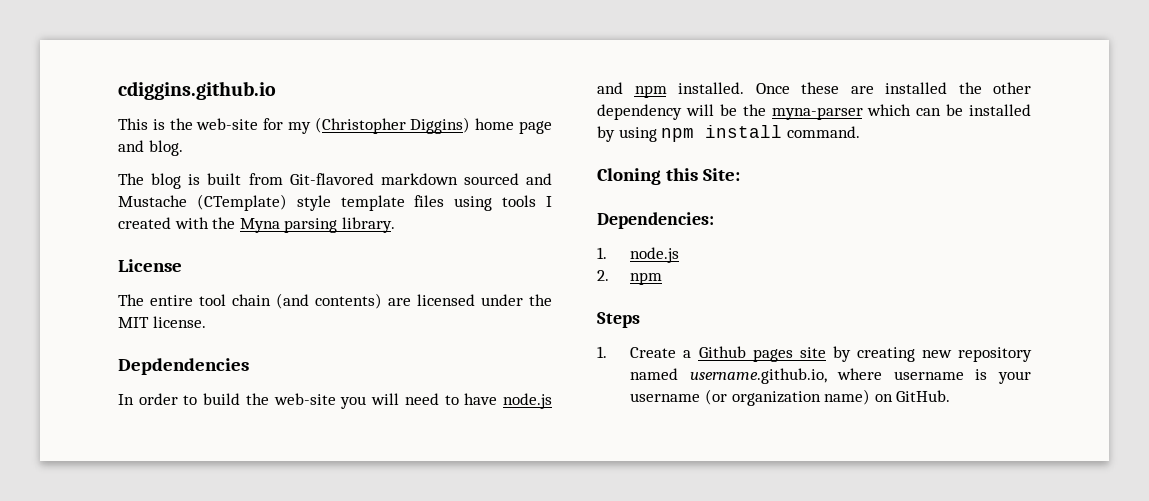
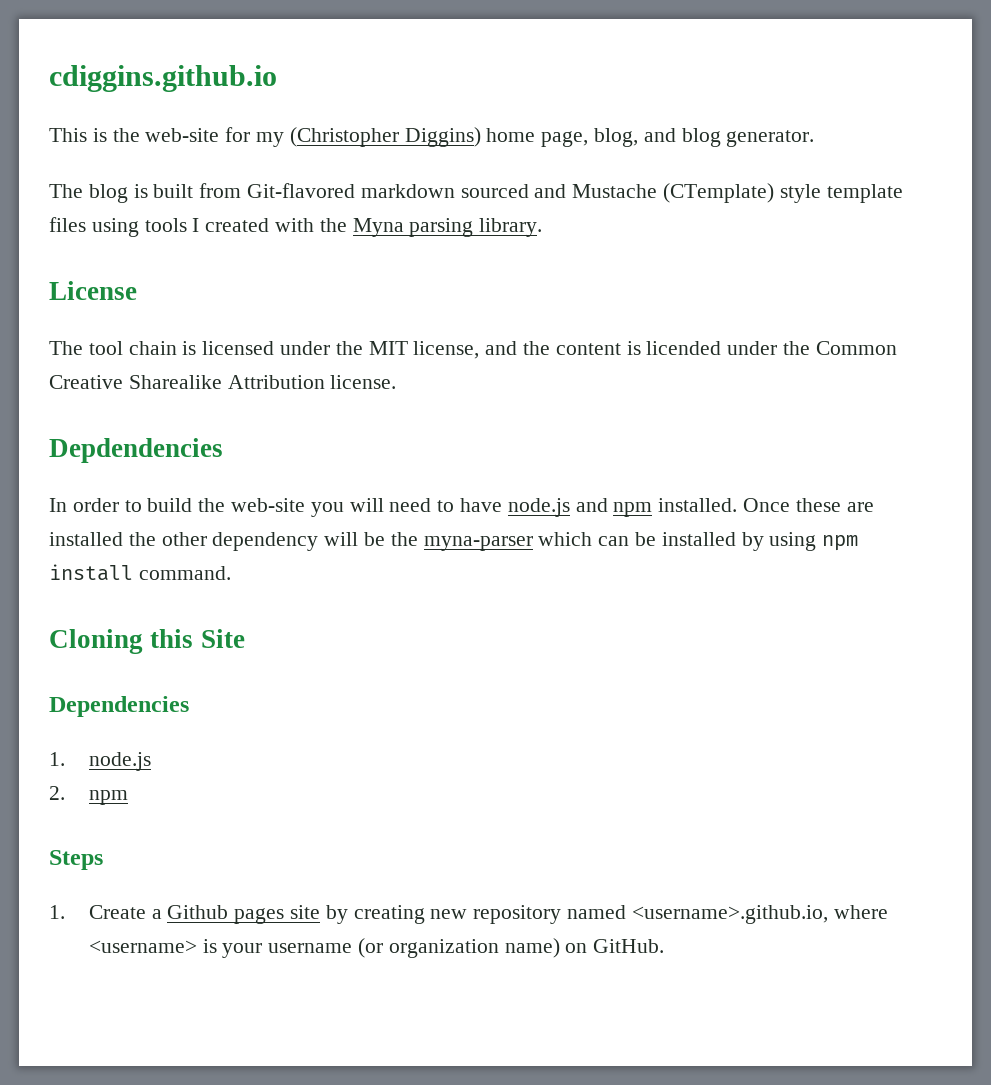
- This is the web-site for my (Christopher Diggins) home page and blog.
+ This is the web-site for my (Christopher Diggins) home page, blog, and blog generator.
- The entire tool chain (and contents) are licensed under the MIT license.
+ The tool chain is licensed under the MIT license, and the content is licended under the Common Creative Sharealike Attribution license.
- Cloning this Site:
- Dependencies:
+ Cloning this Site
+ Dependencies
- 1. Create a Github pages site by creating new repository named username.github.io, where username is your username (or organization name) on GitHub.
+ 1. Create a Github pages site by creating new repository named <username>.github.io, where <username> is your username (or organization name) on GitHub.

